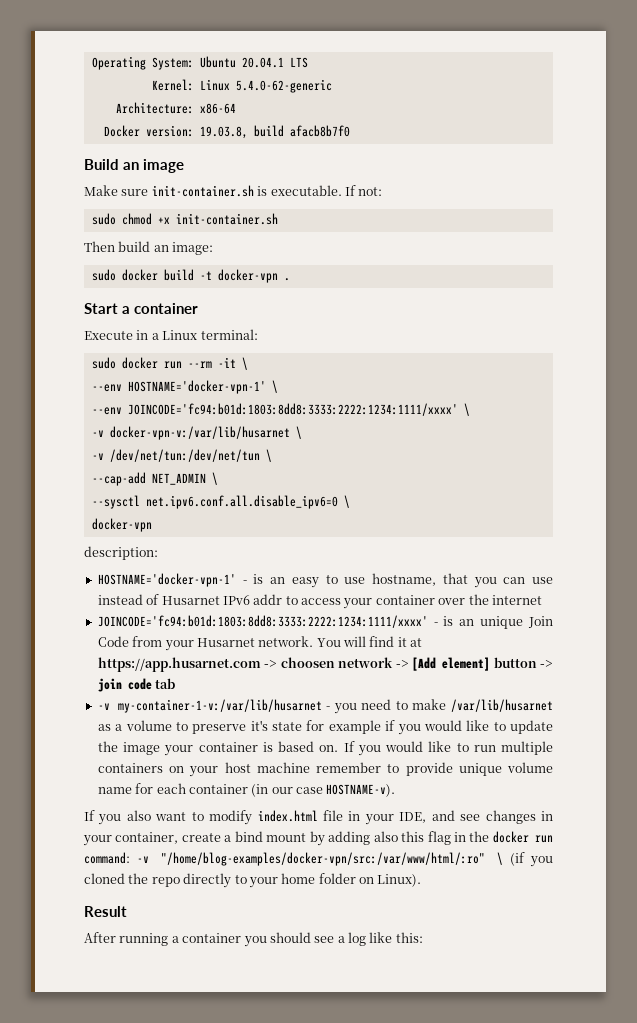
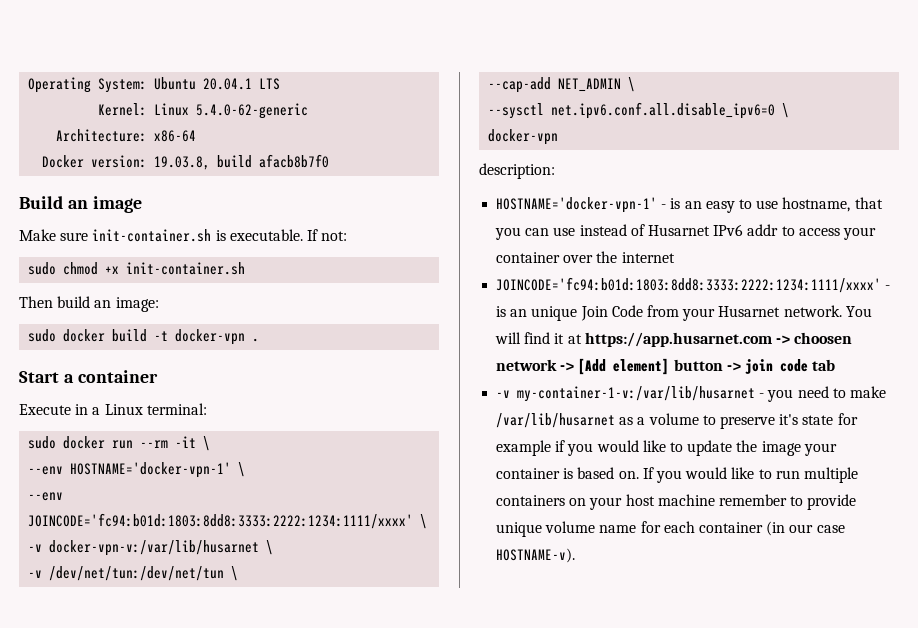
- If you also want to modify index.html file in your IDE, and see changes in your container, create a bind mount by adding also this flag in the docker run command: -v "/home/blog-examples/docker-vpn/src:/var/www/html/:ro" \ (if you cloned the repo directly to your home folder on Linux).
- Result
- After running a container you should see a log like this:

